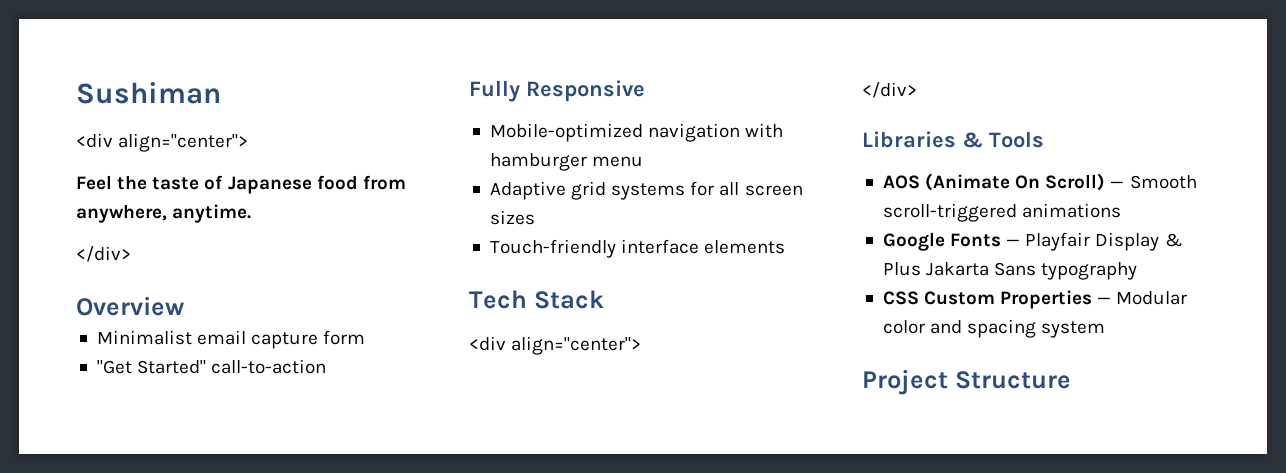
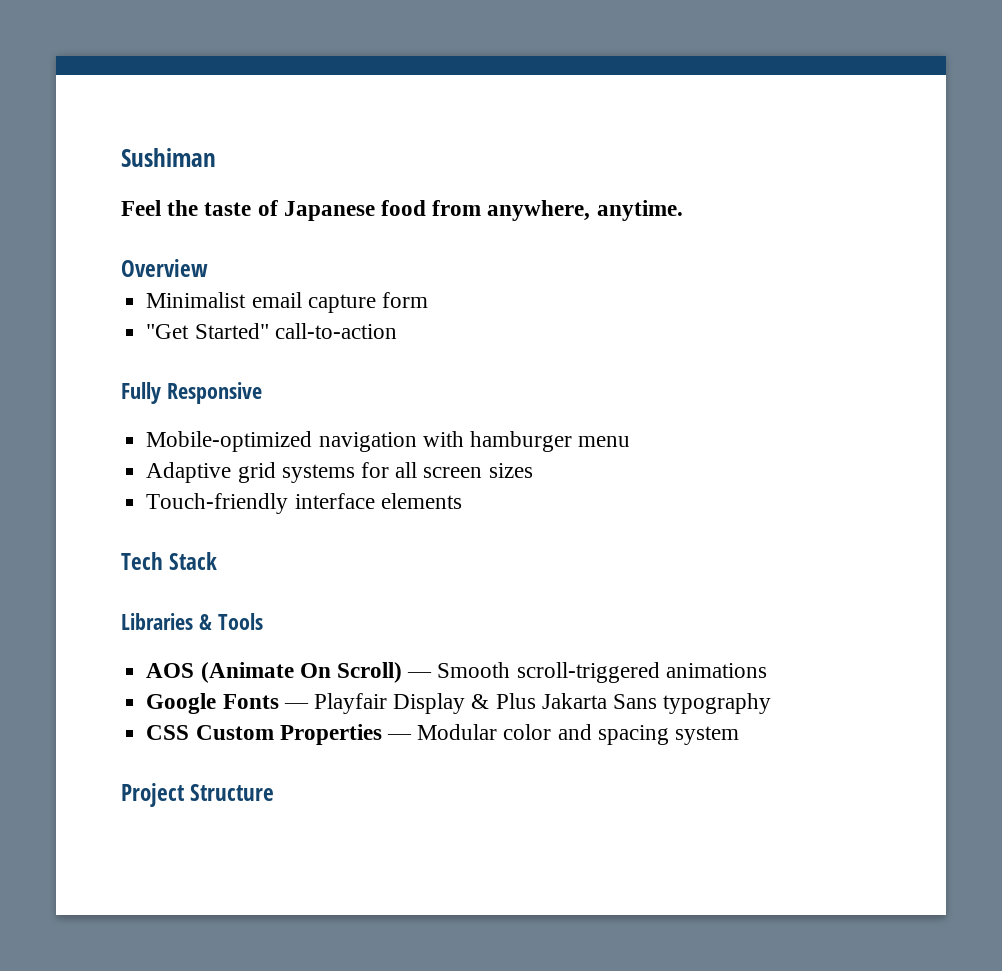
  Sushiman
- <div align="center">
  Feel the taste of Japanese food from anywhere, anytime.
- </div>
  Tech Stack
- <div align="center">
- </div>

